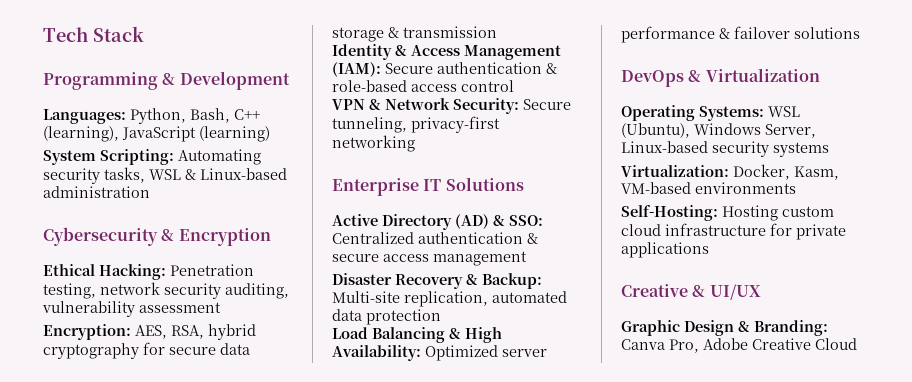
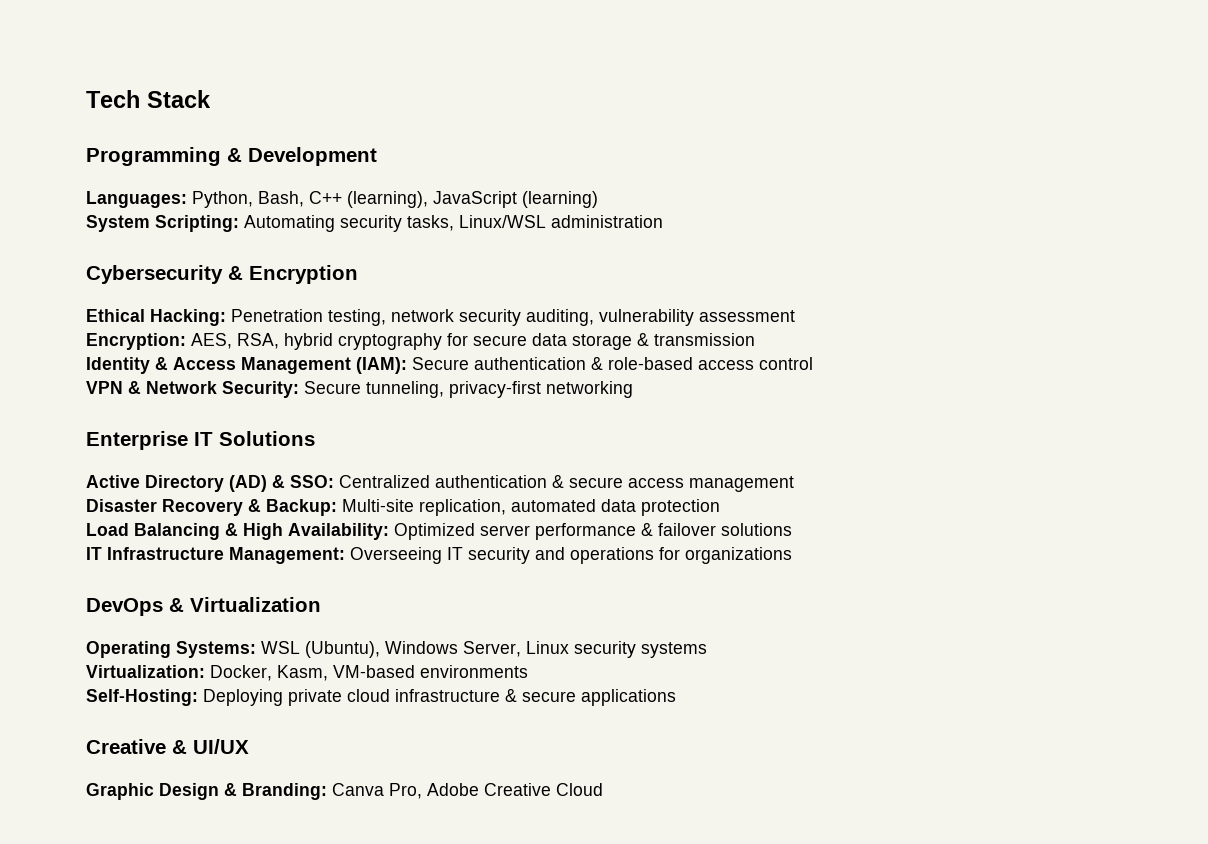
- System Scripting: Automating security tasks, WSL & Linux-based administration
+ System Scripting: Automating security tasks, Linux/WSL administration
+ IT Infrastructure Management: Overseeing IT security and operations for organizations
- Operating Systems: WSL (Ubuntu), Windows Server, Linux-based security systems
+ Operating Systems: WSL (Ubuntu), Windows Server, Linux security systems
- Self-Hosting: Hosting custom cloud infrastructure for private applications
+ Self-Hosting: Deploying private cloud infrastructure & secure applications

